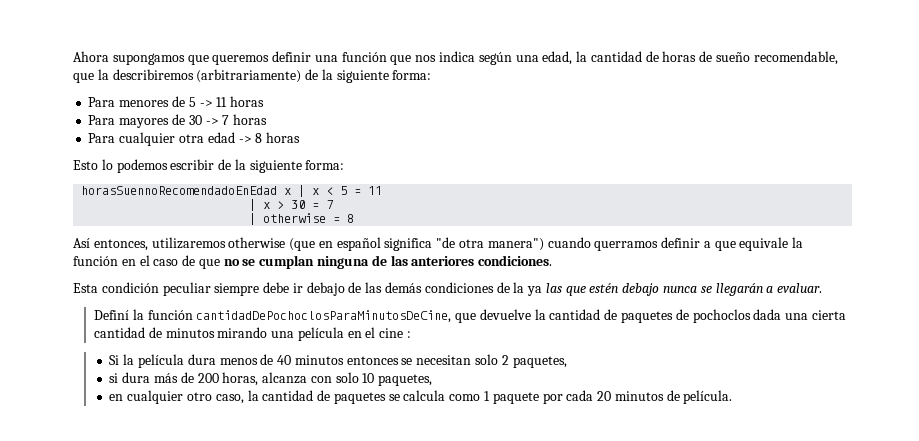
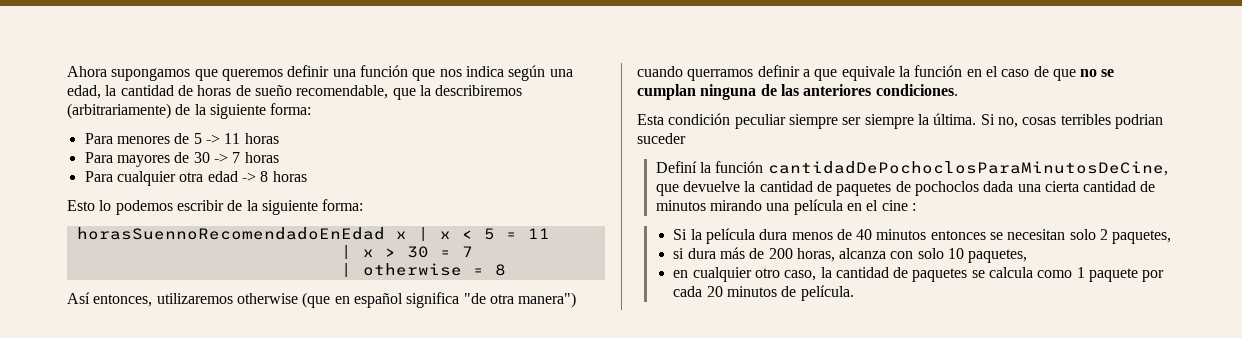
- Esta condición peculiar siempre debe ir debajo de las demás condiciones de la ya las que estén debajo nunca se llegarán a evaluar.
+ Esta condición peculiar siempre ser siempre la última. Si no, cosas terribles podrian suceder

